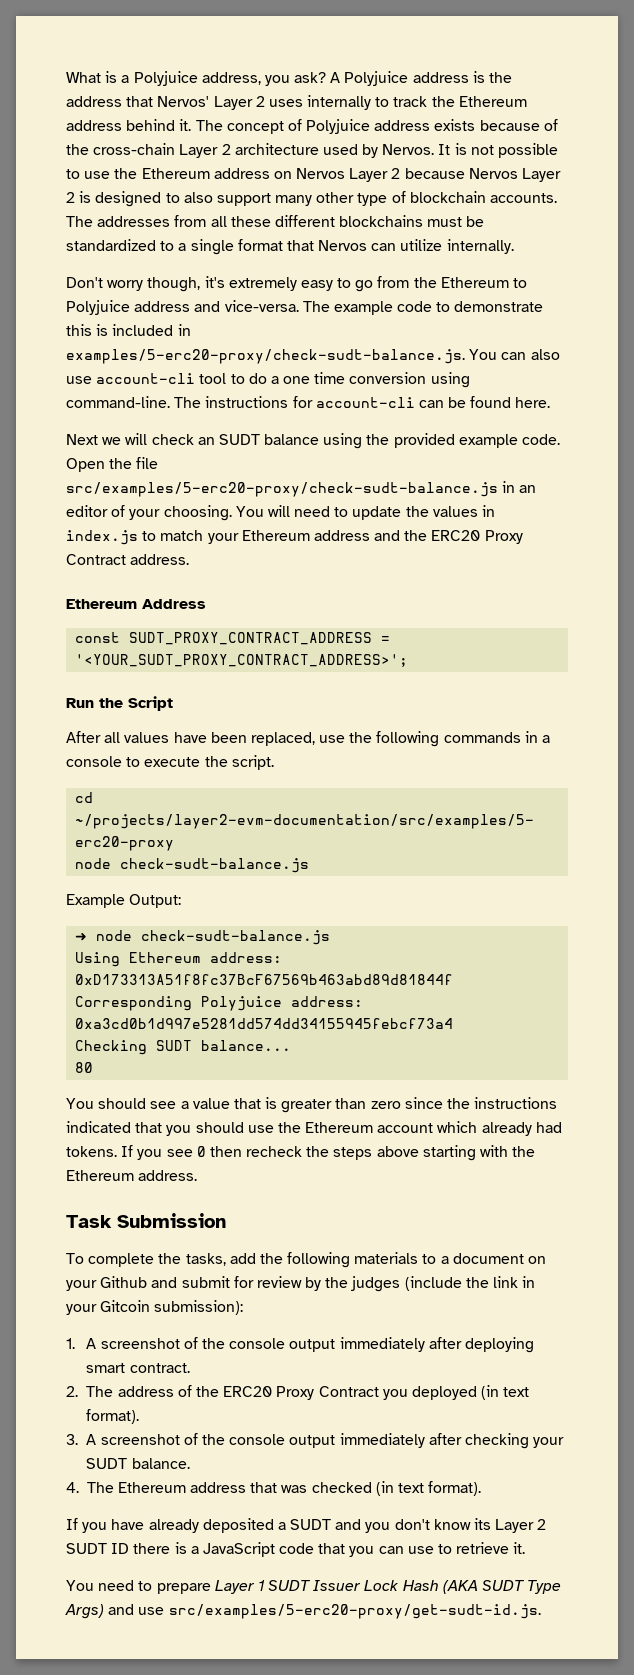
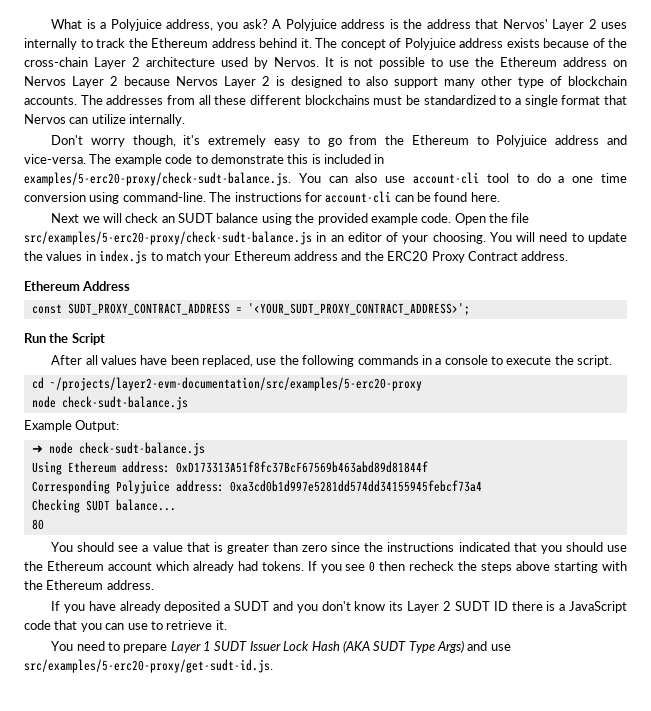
- Task Submission
- To complete the tasks, add the following materials to a document on your Github and submit for review by the judges (include the link in your Gitcoin submission):
- 1. A screenshot of the console output immediately after deploying smart contract.
- 2. The address of the ERC20 Proxy Contract you deployed (in text format).
- 3. A screenshot of the console output immediately after checking your SUDT balance.
- 4. The Ethereum address that was checked (in text format).

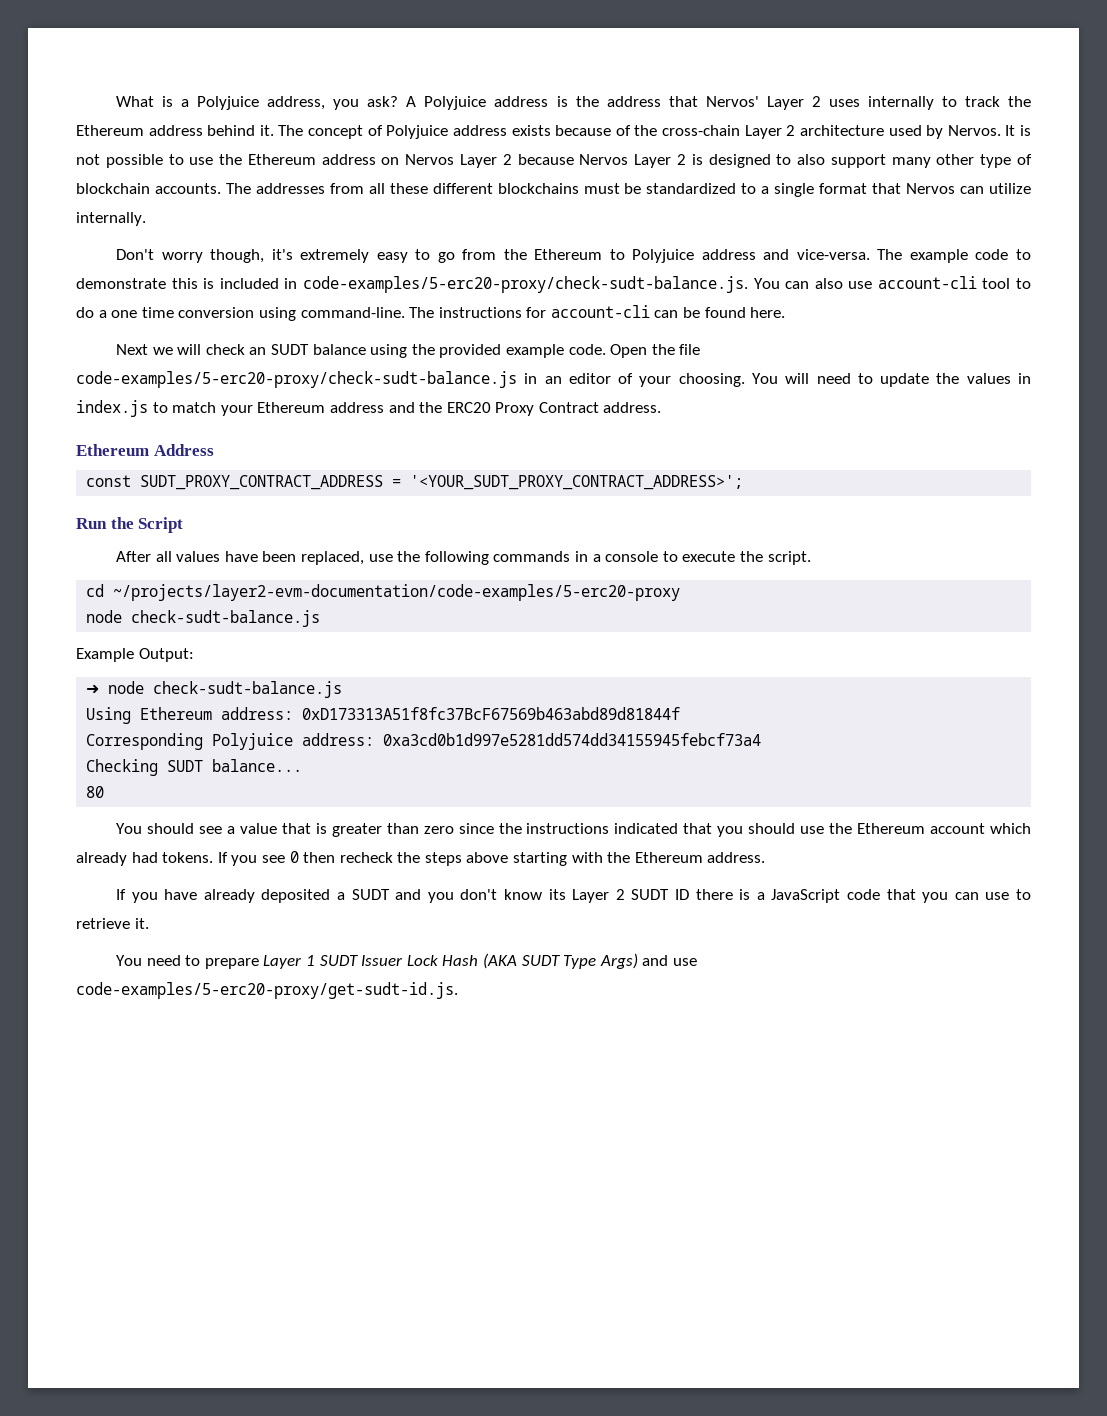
- The example code to demonstrate this is included in examples/5-erc20-proxy/check-sudt-balance.js. You can also use account-cli tool to do a one time conversion using command-line.
+ The example code to demonstrate this is included in code-examples/5-erc20-proxy/check-sudt-balance.js. You can also use account-cli tool to do a one time conversion using command-line.
- Open the file src/examples/5-erc20-proxy/check-sudt-balance.js in an editor of your choosing.
+ Open the file code-examples/5-erc20-proxy/check-sudt-balance.js in an editor of your choosing.
- cd ~/projects/layer2-evm-documentation/src/examples/5-erc20-proxy
+ cd ~/projects/layer2-evm-documentation/code-examples/5-erc20-proxy
- You need to prepare Layer 1 SUDT Issuer Lock Hash (AKA SUDT Type Args) and use src/examples/5-erc20-proxy/get-sudt-id.js.
+ You need to prepare Layer 1 SUDT Issuer Lock Hash (AKA SUDT Type Args) and use code-examples/5-erc20-proxy/get-sudt-id.js.

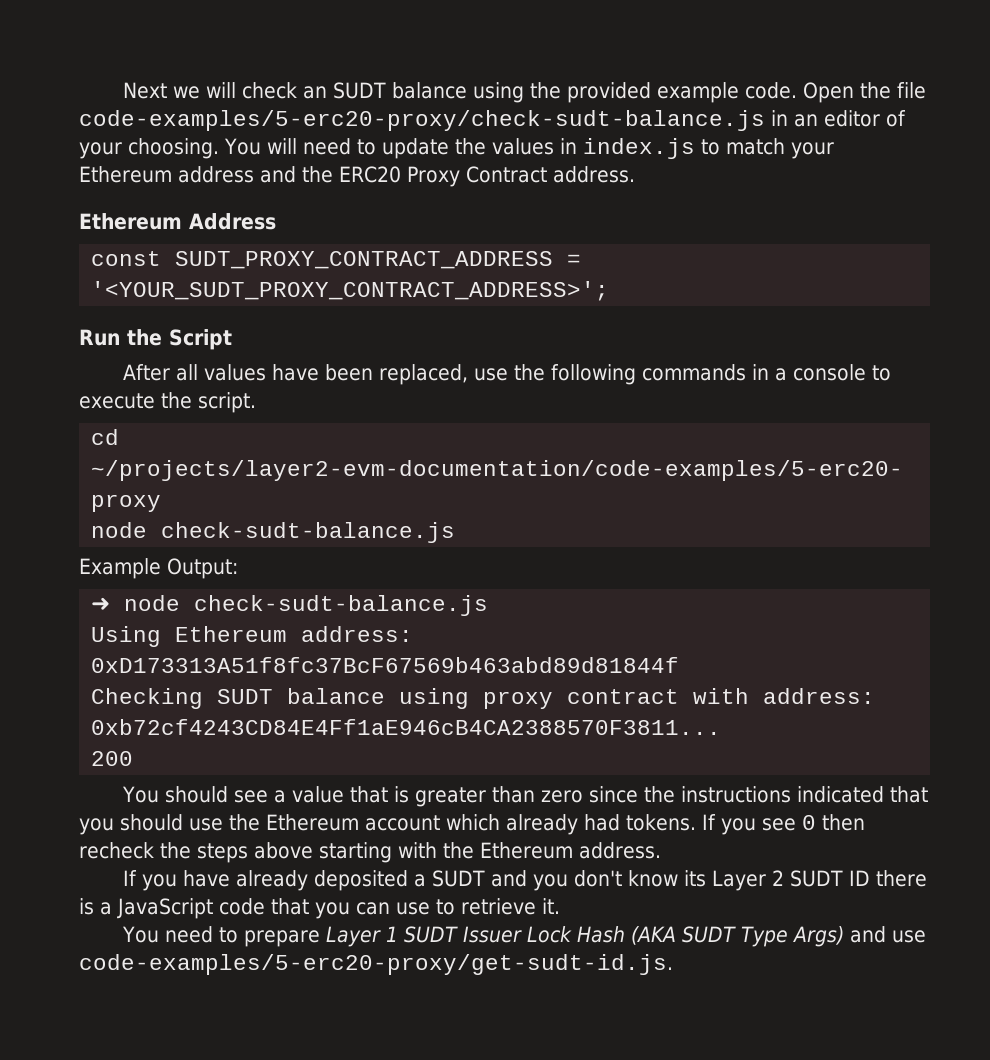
- What is a Polyjuice address, you ask? A Polyjuice address is the address that Nervos' Layer 2 uses internally to track the Ethereum address behind it. The concept of Polyjuice address exists because of the cross-chain Layer 2 architecture used by Nervos. It is not possible to use the Ethereum address on Nervos Layer 2 because Nervos Layer 2 is designed to also support many other type of blockchain accounts. The addresses from all these different blockchains must be standardized to a single format that Nervos can utilize internally.
- Don't worry though, it's extremely easy to go from the Ethereum to Polyjuice address and vice-versa. The example code to demonstrate this is included in code-examples/5-erc20-proxy/check-sudt-balance.js. You can also use account-cli tool to do a one time conversion using command-line. The instructions for account-cli can be found here.
- Corresponding Polyjuice address: 0xa3cd0b1d997e5281dd574dd34155945febcf73a4
- Checking SUDT balance...
- 80
+ Checking SUDT balance using proxy contract with address: 0xb72cf4243CD84E4Ff1aE946cB4CA2388570F3811...
+ 200

